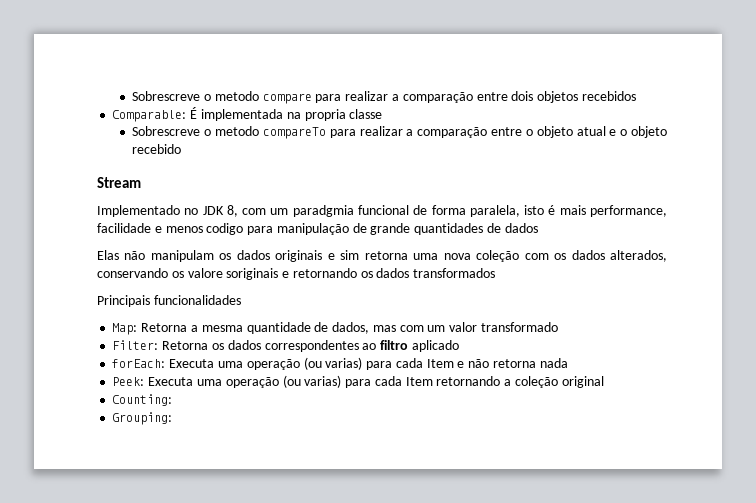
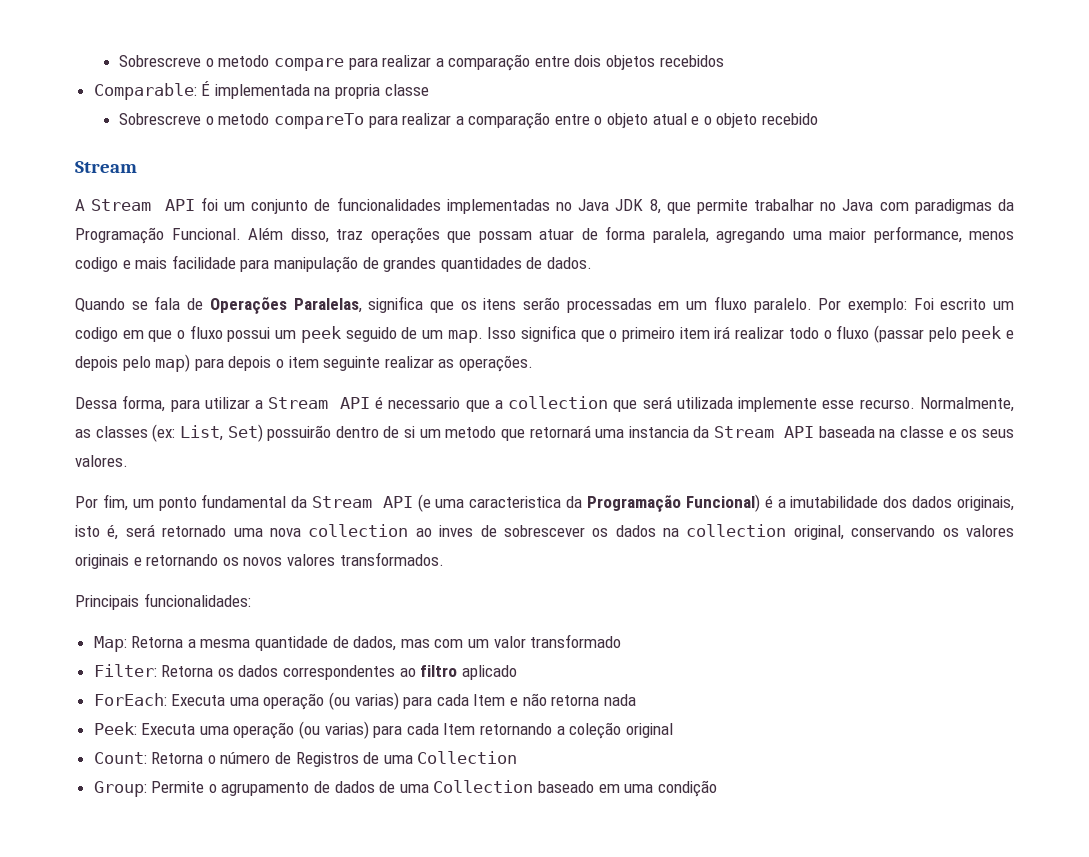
- Implementado no JDK 8, com um paradgmia funcional de forma paralela, isto é mais performance, facilidade e menos codigo para manipulação de grande quantidades de dados
- Elas não manipulam os dados originais e sim retorna uma nova coleção com os dados alterados, conservando os valore soriginais e retornando os dados transformados
+ A Stream API foi um conjunto de funcionalidades implementadas no Java JDK 8, que permite trabalhar no Java com paradigmas da Programação Funcional. Além disso, traz operações que possam atuar de forma paralela, agregando uma maior performance, menos codigo e mais facilidade para manipulação de grandes quantidades de dados.
+ Quando se fala de Operações Paralelas, significa que os itens serão processadas em um fluxo paralelo. Por exemplo: Foi escrito um codigo em que o fluxo possui um peek seguido de um map. Isso significa que o primeiro item irá realizar todo o fluxo (passar pelo peek e depois pelo map) para depois o item seguinte realizar as operações.
+ Dessa forma, para utilizar a Stream API é necessario que a collection que será utilizada implemente esse recurso. Normalmente, as classes (ex: List, Set) possuirão dentro de si um metodo que retornará uma instancia da Stream API baseada na classe e os seus valores.
+ Por fim, um ponto fundamental da Stream API (e uma caracteristica da Programação Funcional) é a imutabilidade dos dados originais, isto é, será retornado uma nova collection ao inves de sobrescever os dados na collection original, conservando os valores originais e retornando os novos valores transformados.
- Principais funcionalidades
+ Principais funcionalidades:
- forEach: Executa uma operação (ou varias) para cada Item e não retorna nada
+ ForEach: Executa uma operação (ou varias) para cada Item e não retorna nada
- Counting:
- Grouping:
+ Count: Retorna o número de Registros de uma Collection
+ Group: Permite o agrupamento de dados de uma Collection baseado em uma condição

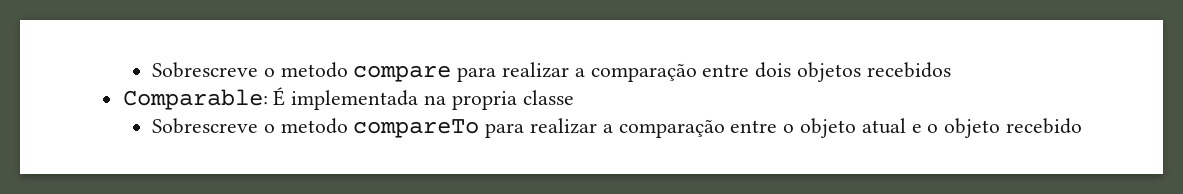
  Sobrescreve o metodo compareTo para realizar a comparação entre o objeto atual e o objeto recebido
- Stream
- A Stream API foi um conjunto de funcionalidades implementadas no Java JDK 8, que permite trabalhar no Java com paradigmas da Programação Funcional. Além disso, traz operações que possam atuar de forma paralela, agregando uma maior performance, menos codigo e mais facilidade para manipulação de grandes quantidades de dados.
- Quando se fala de Operações Paralelas, significa que os itens serão processadas em um fluxo paralelo. Por exemplo: Foi escrito um codigo em que o fluxo possui um peek seguido de um map. Isso significa que o primeiro item irá realizar todo o fluxo (passar pelo peek e depois pelo map) para depois o item seguinte realizar as operações.
- Dessa forma, para utilizar a Stream API é necessario que a collection que será utilizada implemente esse recurso. Normalmente, as classes (ex: List, Set) possuirão dentro de si um metodo que retornará uma instancia da Stream API baseada na classe e os seus valores.
- Por fim, um ponto fundamental da Stream API (e uma caracteristica da Programação Funcional) é a imutabilidade dos dados originais, isto é, será retornado uma nova collection ao inves de sobrescever os dados na collection original, conservando os valores originais e retornando os novos valores transformados.
- Principais funcionalidades:
- Map: Retorna a mesma quantidade de dados, mas com um valor transformado
- Filter: Retorna os dados correspondentes ao filtro aplicado
- ForEach: Executa uma operação (ou varias) para cada Item e não retorna nada
- Peek: Executa uma operação (ou varias) para cada Item retornando a coleção original
- Count: Retorna o número de Registros de uma Collection
- Group: Permite o agrupamento de dados de uma Collection baseado em uma condição

